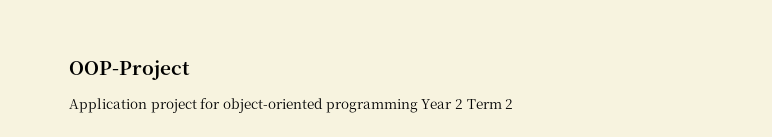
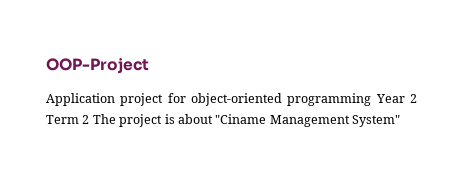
- Application project for object-oriented programming Year 2 Term 2
+ Application project for object-oriented programming Year 2 Term 2 The project is about "Ciname Management System"

